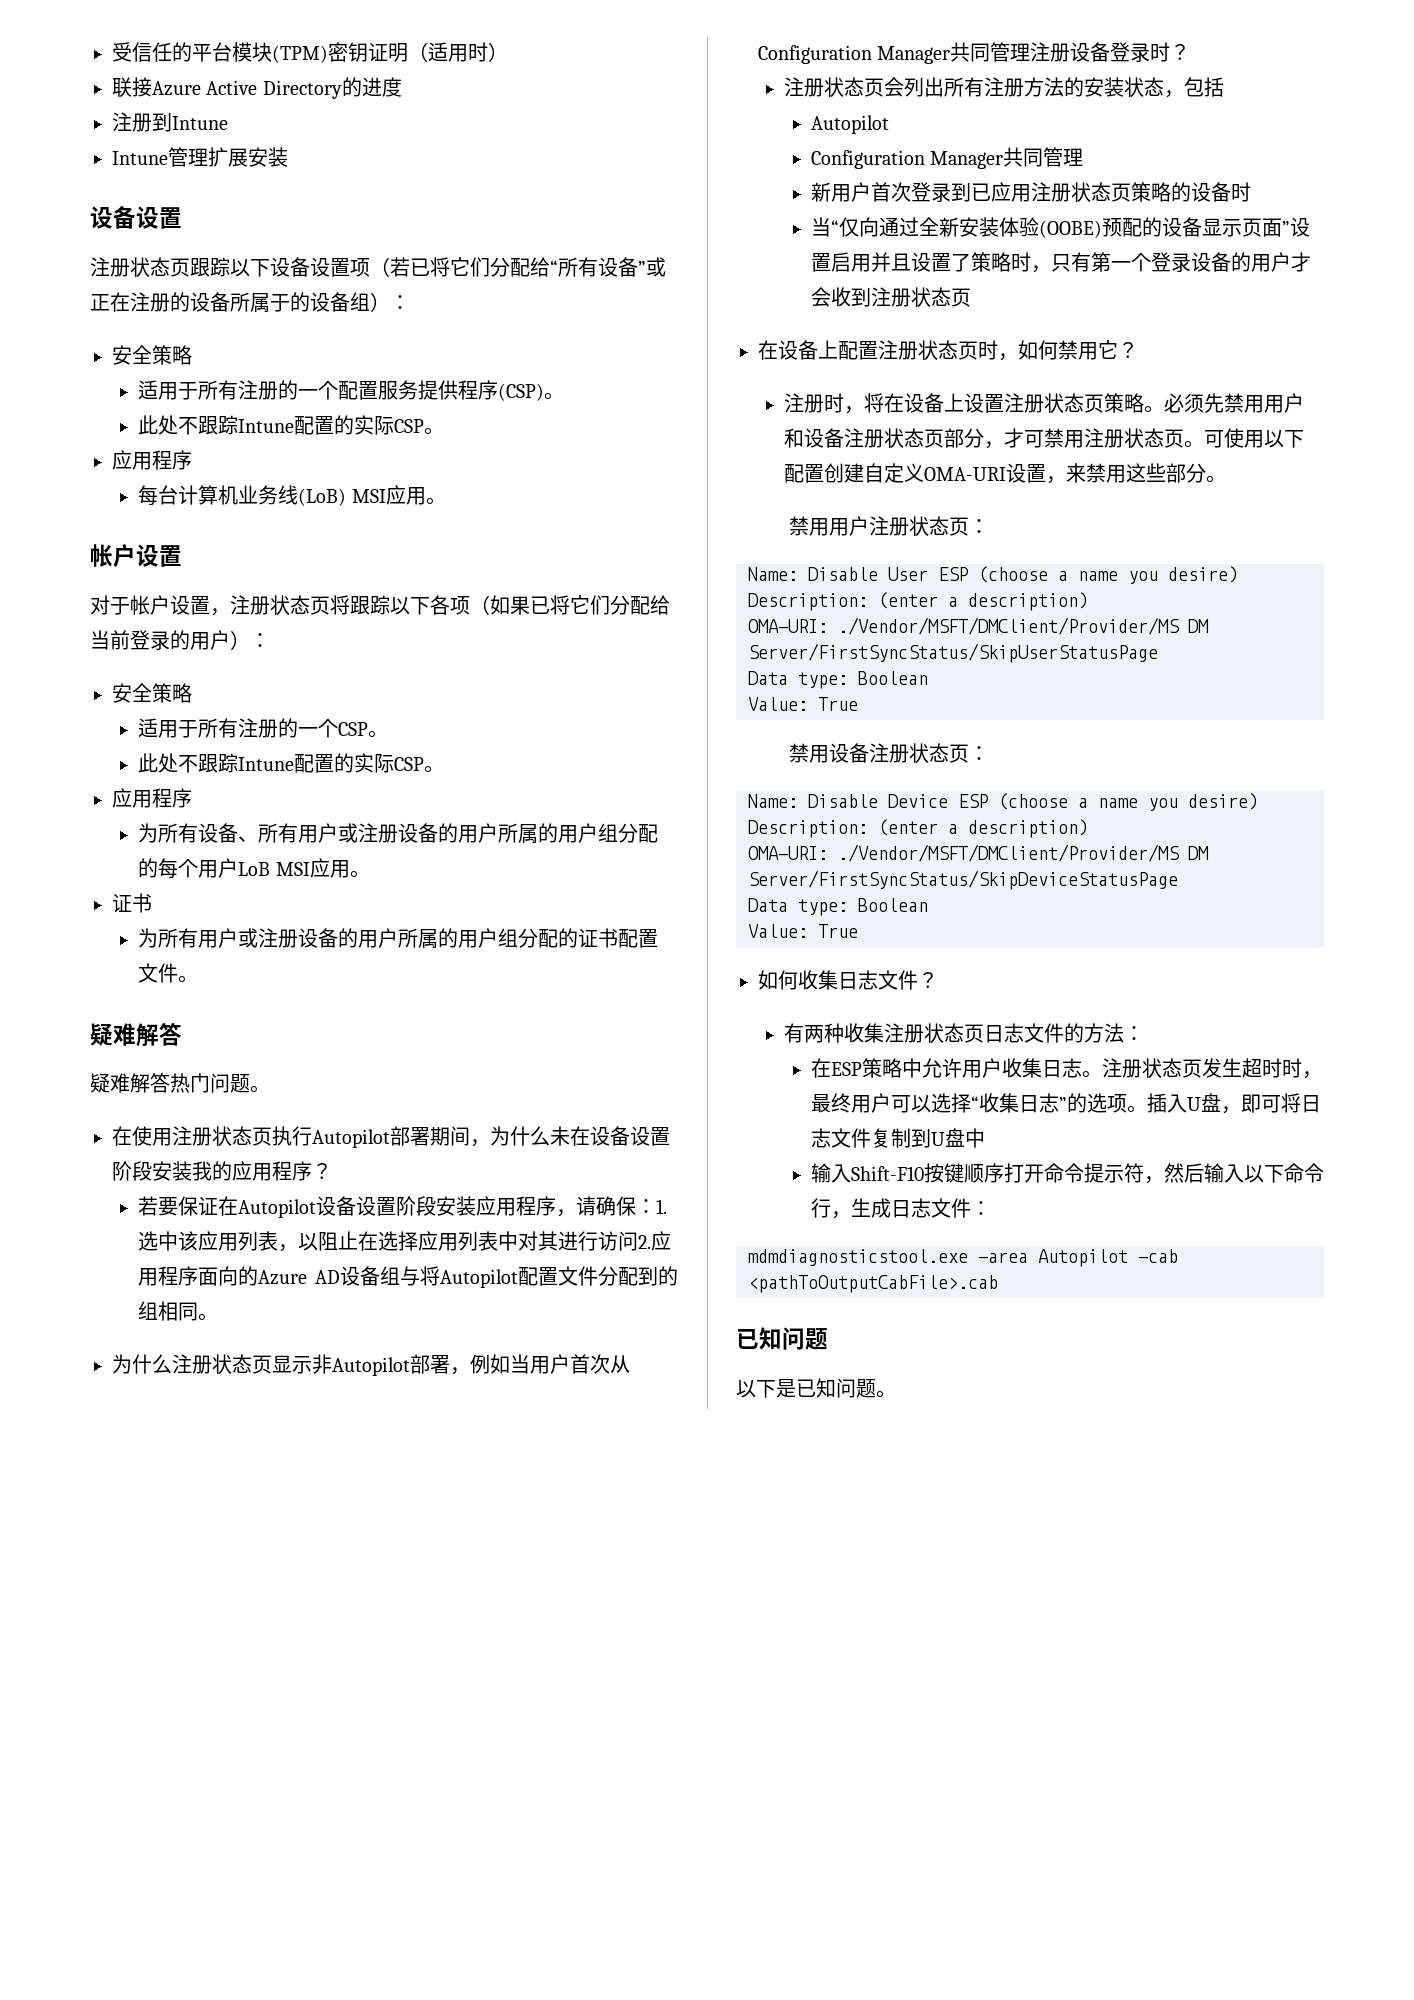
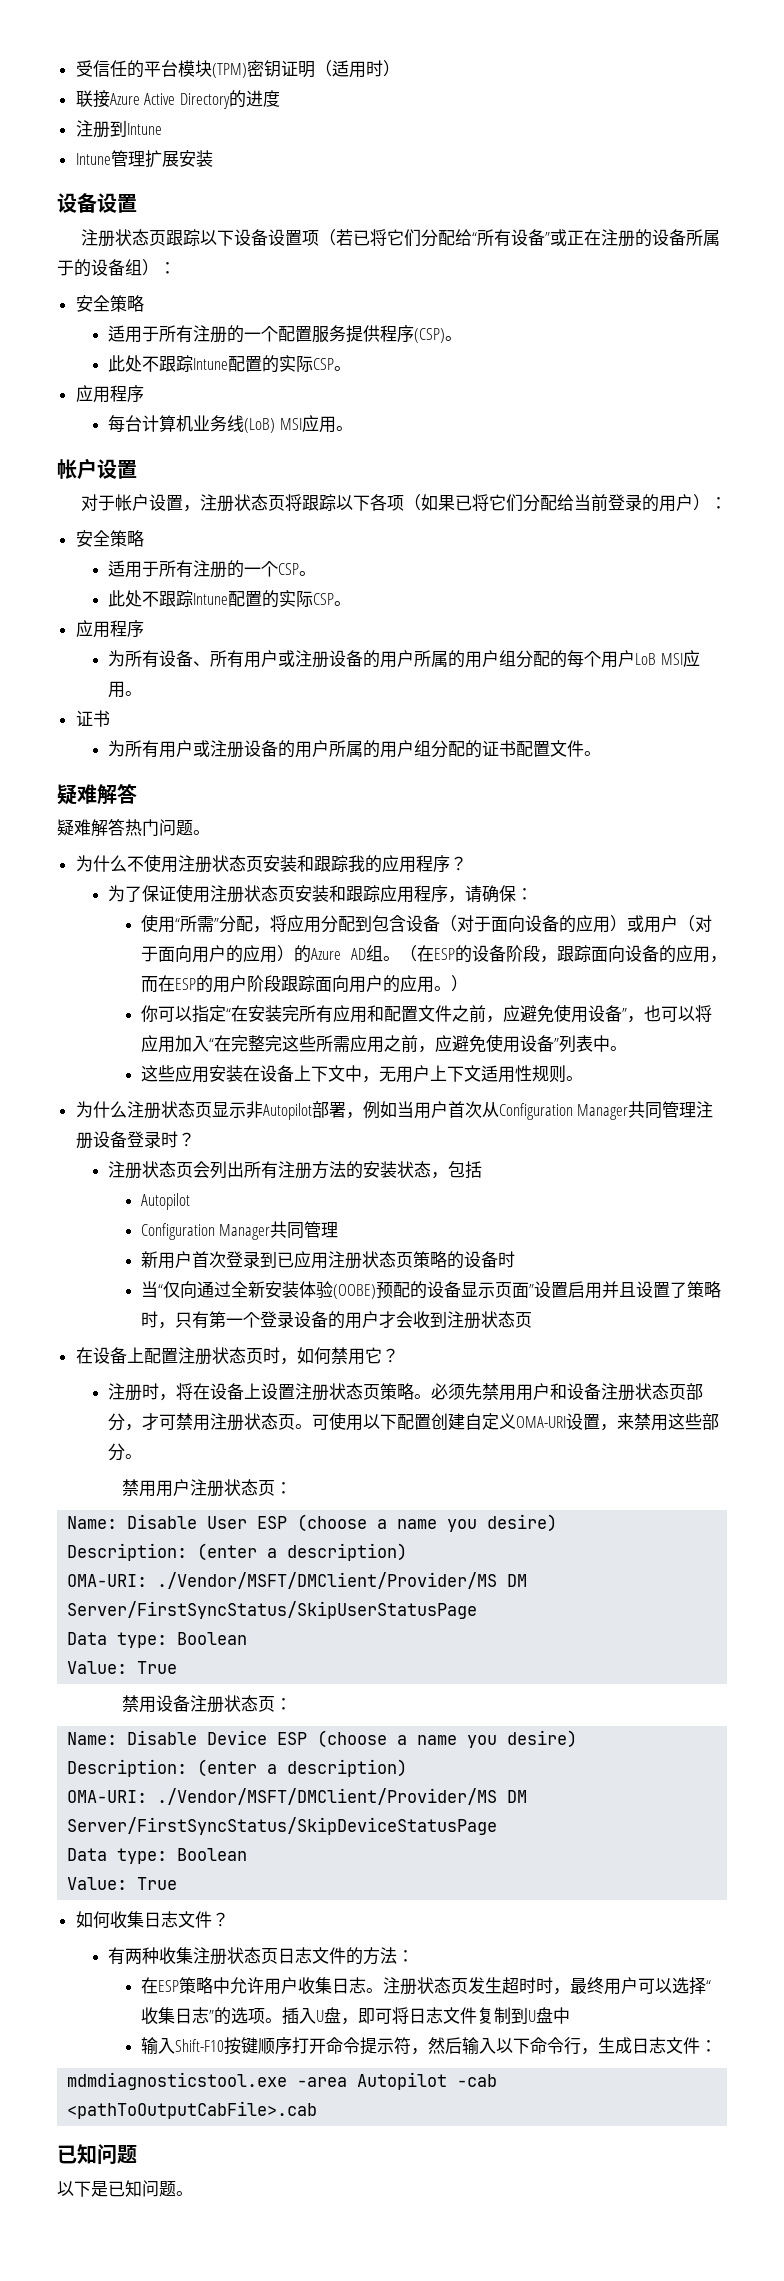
- 在使用注册状态页执行Autopilot部署期间，为什么未在设备设置阶段安装我的应用程序？
- 若要保证在Autopilot设备设置阶段安装应用程序，请确保：1.选中该应用列表，以阻止在选择应用列表中对其进行访问2.应用程序面向的Azure AD设备组与将Autopilot配置文件分配到的组相同。
+ 为什么不使用注册状态页安装和跟踪我的应用程序？
+ 为了保证使用注册状态页安装和跟踪应用程序，请确保：
+ 使用“所需”分配，将应用分配到包含设备（对于面向设备的应用）或用户（对于面向用户的应用）的Azure AD组。（在ESP的设备阶段，跟踪面向设备的应用，而在ESP的用户阶段跟踪面向用户的应用。）
+ 你可以指定“在安装完所有应用和配置文件之前，应避免使用设备”，也可以将应用加入“在完整完这些所需应用之前，应避免使用设备”列表中。
+ 这些应用安装在设备上下文中，无用户上下文适用性规则。

